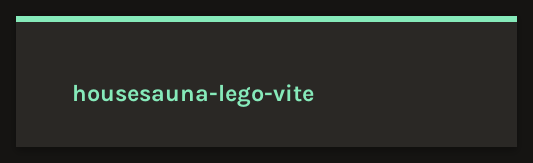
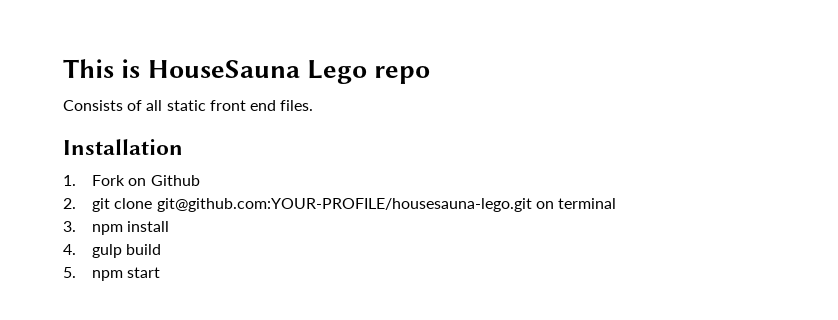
- housesauna-lego-vite
+ This is HouseSauna Lego repo
+ Consists of all static front end files.
+ Installation
+ 1. Fork on Github
+ 2. git clone git@github.com:YOUR-PROFILE/housesauna-lego.git on terminal
+ 3. npm install
+ 4. gulp build
+ 5. npm start

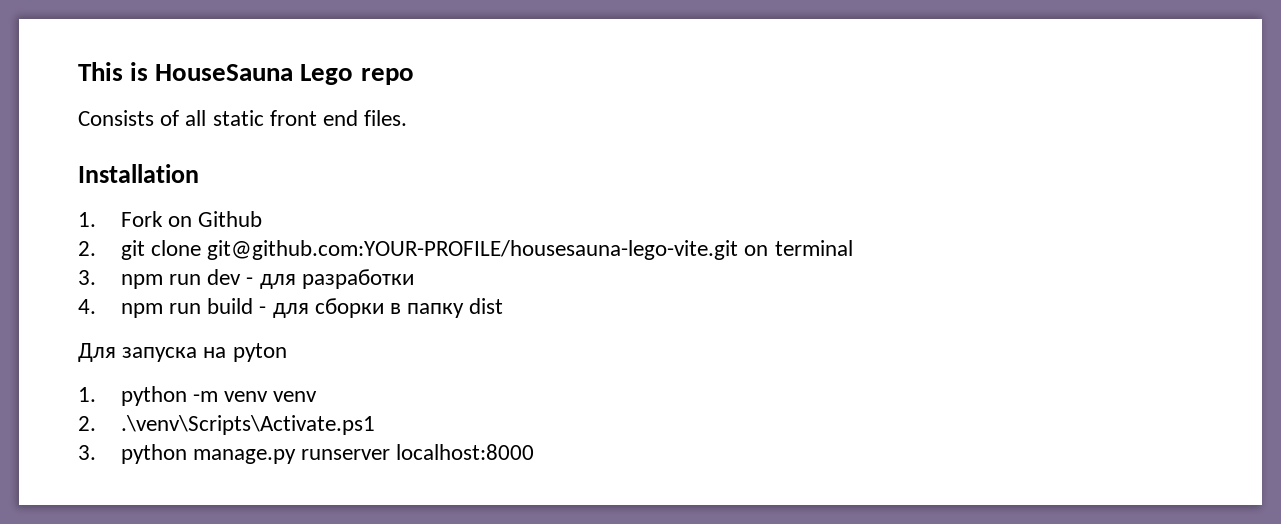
- 2. git clone git@github.com:YOUR-PROFILE/housesauna-lego.git on terminal
+ 2. git clone git@github.com:YOUR-PROFILE/housesauna-lego-vite.git on terminal
- 3. npm install
- 4. gulp build
- 5. npm start
+ 3. npm run dev - для разработки
+ 4. npm run build - для сборки в папку dist
+ Для запуска на pyton
+ 1. python -m venv venv
+ 2. .\venv\Scripts\Activate.ps1
+ 3. python manage.py runserver localhost:8000

